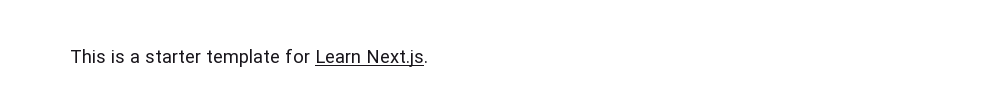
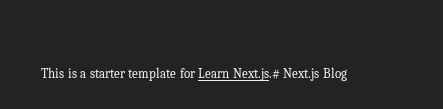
- This is a starter template for Learn Next.js.
+ This is a starter template for Learn Next.js.# Next.js Blog

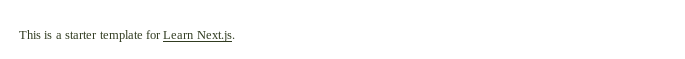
- This is a starter template for Learn Next.js.# Next.js Blog
+ This is a starter template for Learn Next.js.

